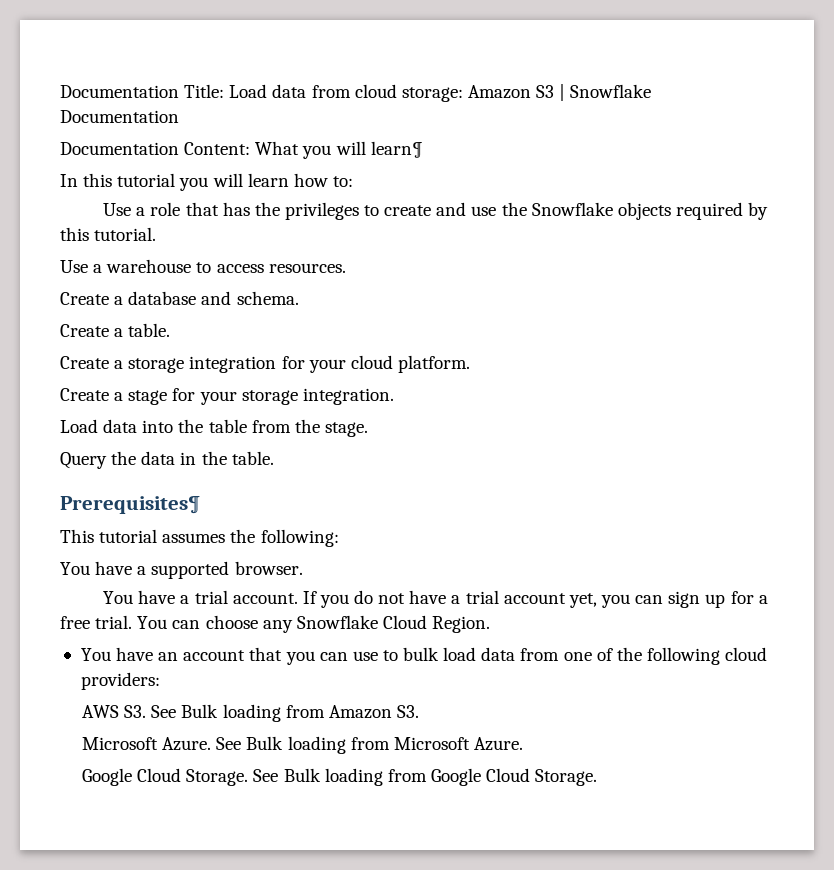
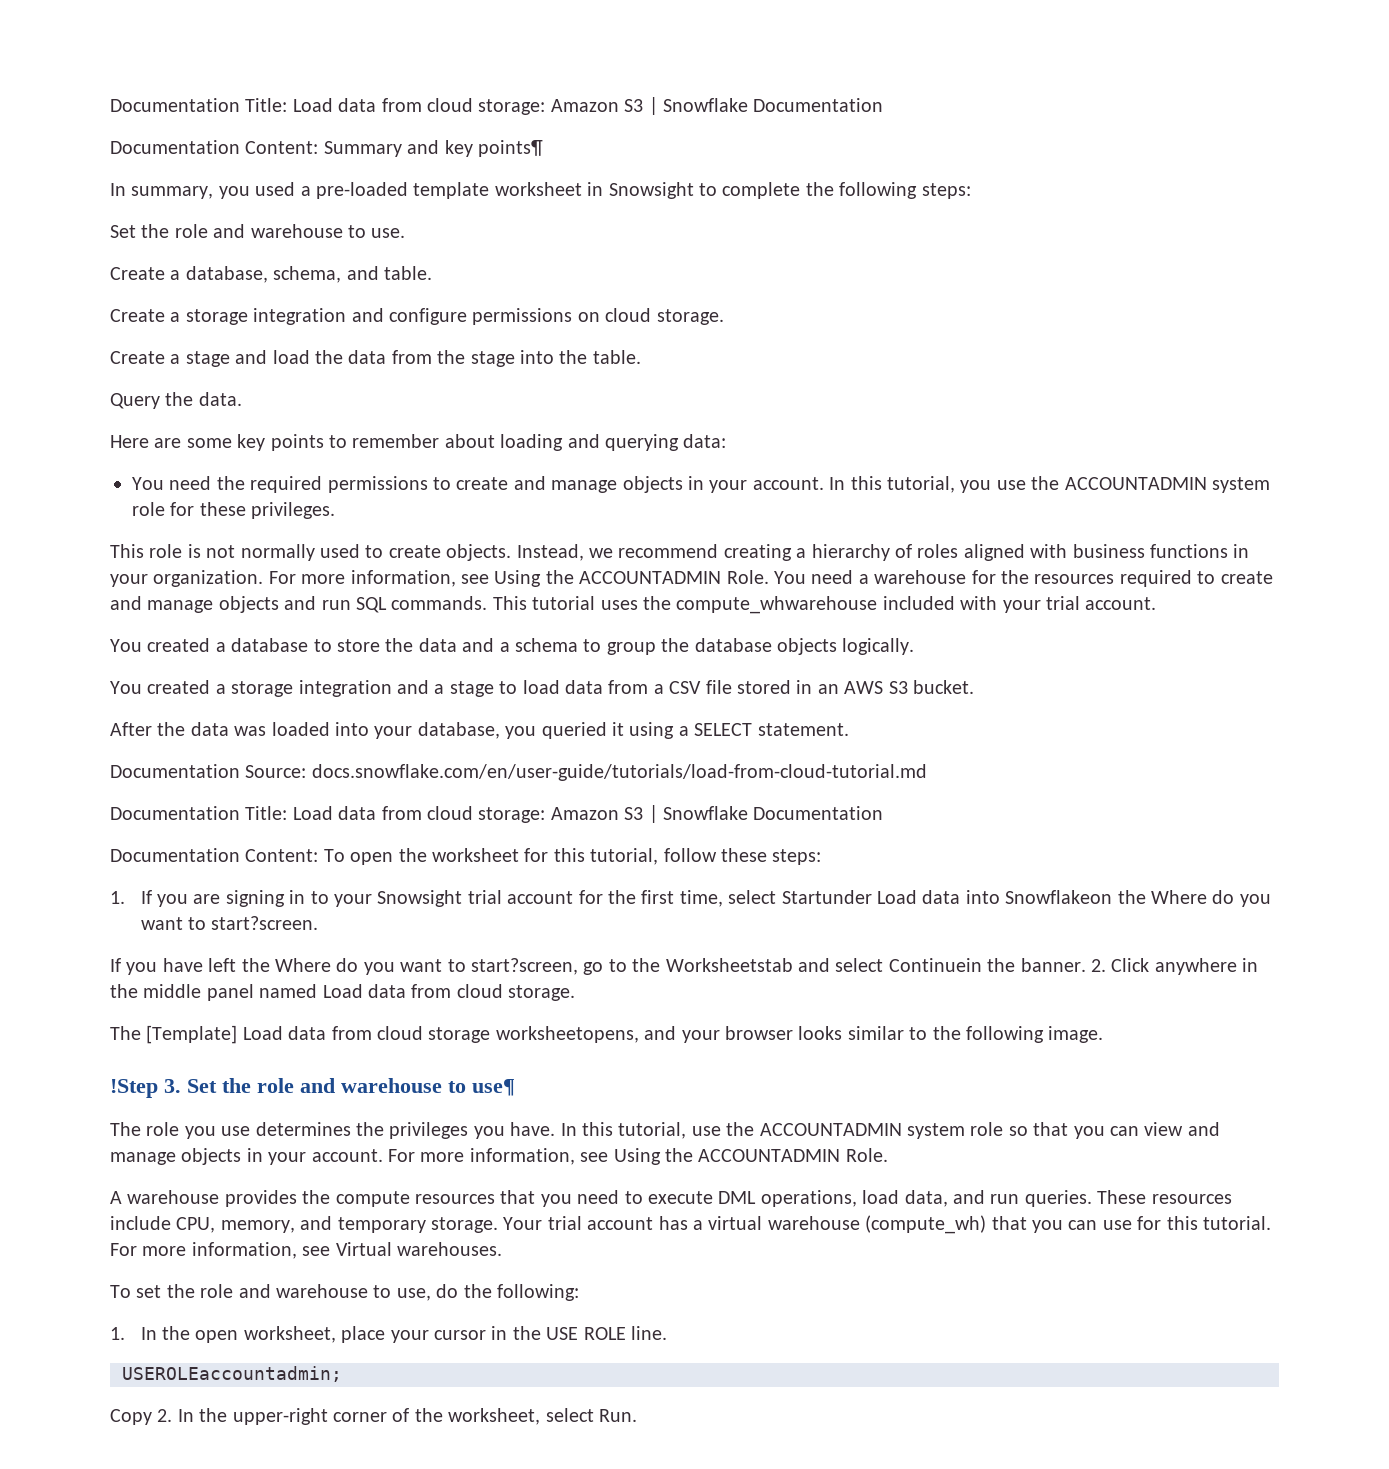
- Documentation Content: What you will learn¶
- In this tutorial you will learn how to:
- Use a role that has the privileges to create and use the Snowflake objects required by this tutorial.
- Use a warehouse to access resources.
- Create a database and schema.
- Create a table.
+ Documentation Content: Summary and key points¶
+ In summary, you used a pre-loaded template worksheet in Snowsight to complete the following steps:
+ Set the role and warehouse to use.
+ Create a database, schema, and table.
- Create a storage integration for your cloud platform.
- Create a stage for your storage integration.
- Load data into the table from the stage.
- Query the data in the table.
- Prerequisites¶
- This tutorial assumes the following:
- You have a supported browser.
- You have a trial account. If you do not have a trial account yet, you can sign up for a free trial. You can choose any Snowflake Cloud Region.
- You have an account that you can use to bulk load data from one of the following cloud providers:
- AWS S3. See Bulk loading from Amazon S3.
- Microsoft Azure. See Bulk loading from Microsoft Azure.
- Google Cloud Storage. See Bulk loading from Google Cloud Storage.
+ Create a storage integration and configure permissions on cloud storage.
+ Create a stage and load the data from the stage into the table.
+ Query the data.
+ Here are some key points to remember about loading and querying data:
+ You need the required permissions to create and manage objects in your account. In this tutorial, you use the ACCOUNTADMIN system role for these privileges.
+ This role is not normally used to create objects. Instead, we recommend creating a hierarchy of roles aligned with business functions in your organization. For more information, see Using the ACCOUNTADMIN Role. You need a warehouse for the resources required to create and manage objects and run SQL commands. This tutorial uses the compute_whwarehouse included with your trial account.
+ You created a database to store the data and a schema to group the database objects logically.
+ You created a storage integration and a stage to load data from a CSV file stored in an AWS S3 bucket.
+ After the data was loaded into your database, you queried it using a SELECT statement.
+ Documentation Source: docs.snowflake.com/en/user-guide/tutorials/load-from-cloud-tutorial.md
+ Documentation Title: Load data from cloud storage: Amazon S3 | Snowflake Documentation
+ Documentation Content: To open the worksheet for this tutorial, follow these steps:
+ 1. If you are signing in to your Snowsight trial account for the first time, select Startunder Load data into Snowflakeon the Where do you want to start?screen.
+ If you have left the Where do you want to start?screen, go to the Worksheetstab and select Continuein the banner. 2. Click anywhere in the middle panel named Load data from cloud storage.
+ The [Template] Load data from cloud storage worksheetopens, and your browser looks similar to the following image.
+ !Step 3. Set the role and warehouse to use¶
+ The role you use determines the privileges you have. In this tutorial, use the ACCOUNTADMIN system role so that you can view and manage objects in your account. For more information, see Using the ACCOUNTADMIN Role.
+ A warehouse provides the compute resources that you need to execute DML operations, load data, and run queries. These resources include CPU, memory, and temporary storage. Your trial account has a virtual warehouse (compute_wh) that you can use for this tutorial. For more information, see Virtual warehouses.
+ To set the role and warehouse to use, do the following:
+ 1. In the open worksheet, place your cursor in the USE ROLE line.
+ USEROLEaccountadmin;
+ Copy 2. In the upper-right corner of the worksheet, select Run.

